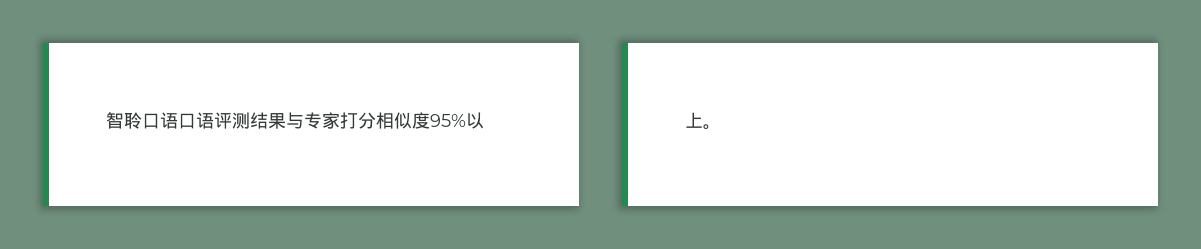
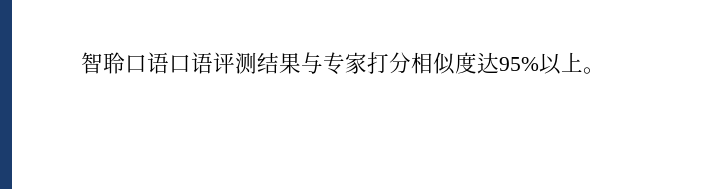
- 智聆口语口语评测结果与专家打分相似度95%以上。
+ 智聆口语口语评测结果与专家打分相似度达95%以上。

